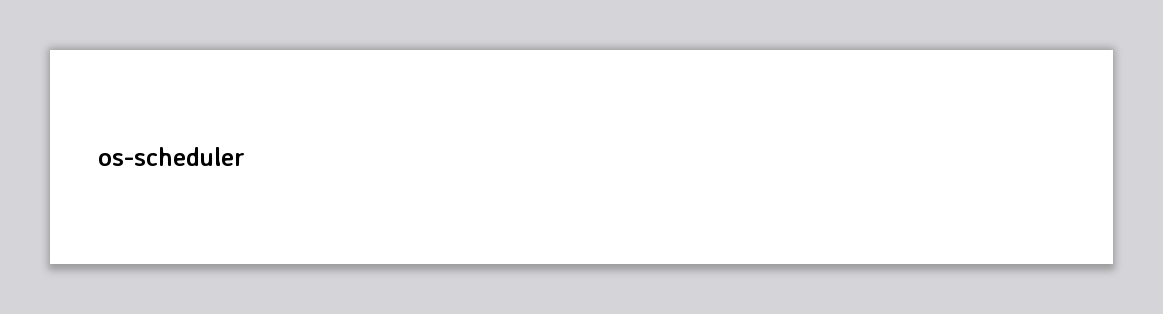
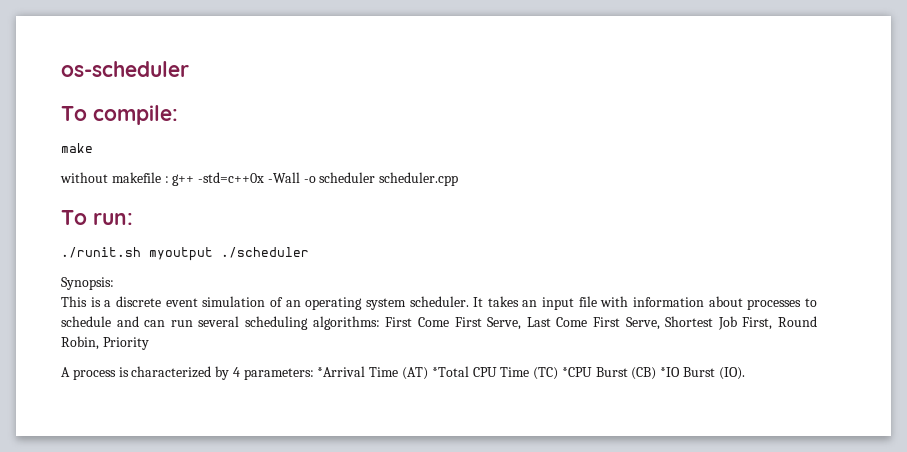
+ To compile:
+ make
+ without makefile : g++ -std=c++0x -Wall -o scheduler scheduler.cpp
+ To run:
+ ./runit.sh myoutput ./scheduler
+ Synopsis:
+ This is a discrete event simulation of an operating system scheduler. It takes an input file with information about processes to schedule and can run several scheduling algorithms: First Come First Serve, Last Come First Serve, Shortest Job First, Round Robin, Priority
+ A process is characterized by 4 parameters: *Arrival Time (AT) *Total CPU Time (TC) *CPU Burst (CB) *IO Burst (IO).

